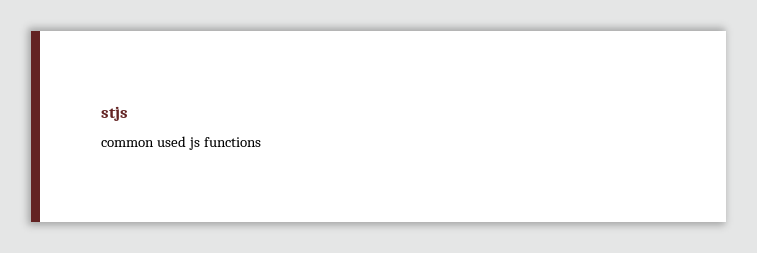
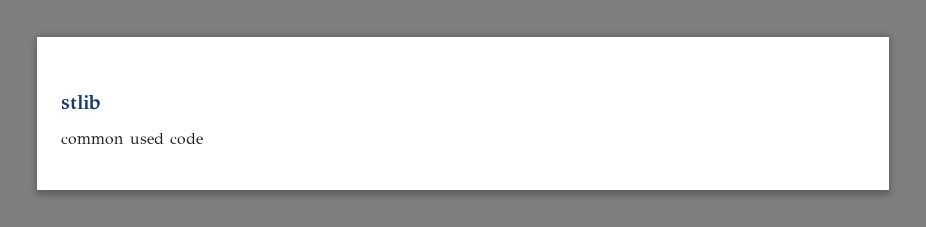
- stjs
+ stlib
- common used js functions
+ common used code

